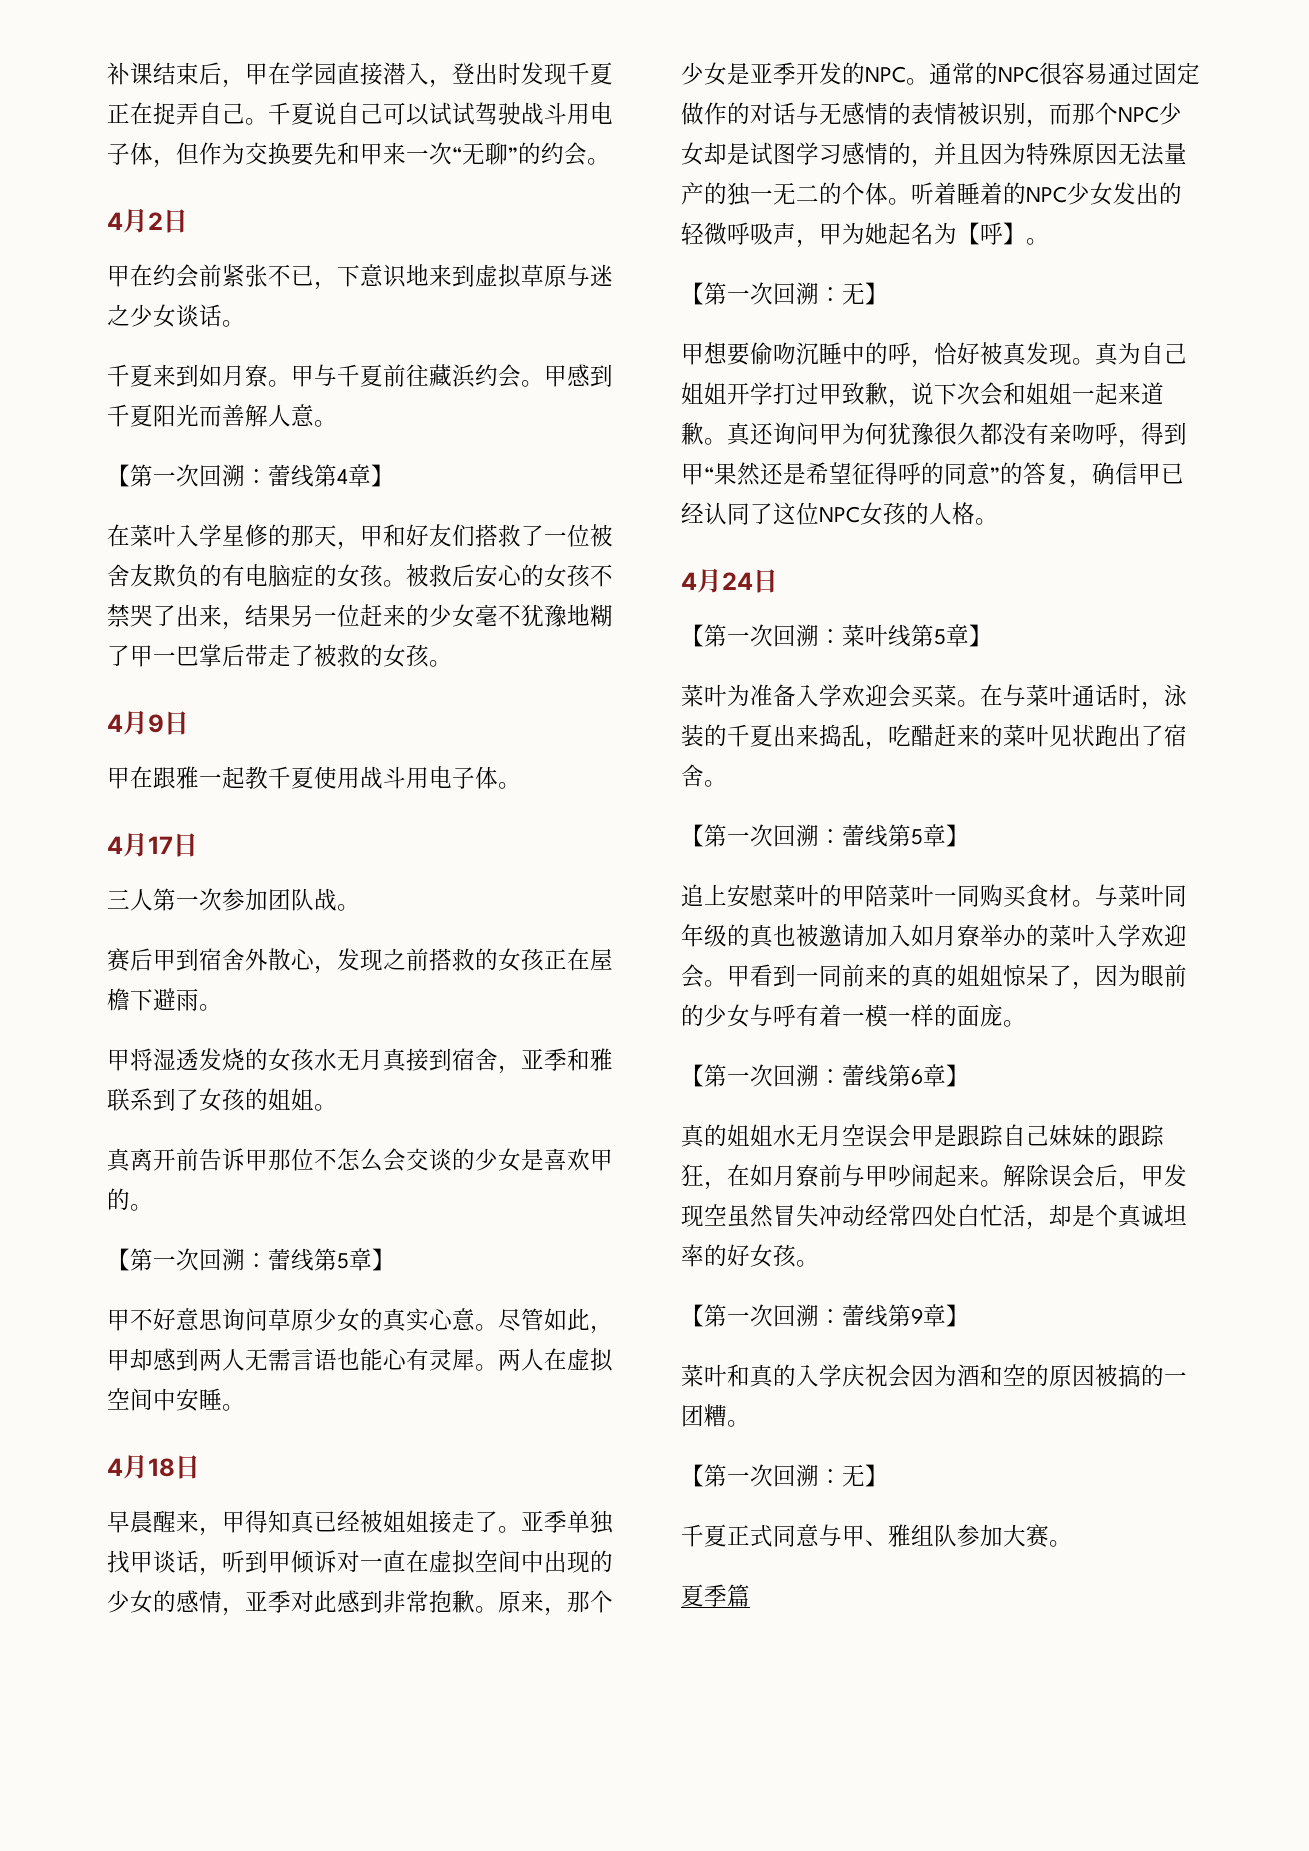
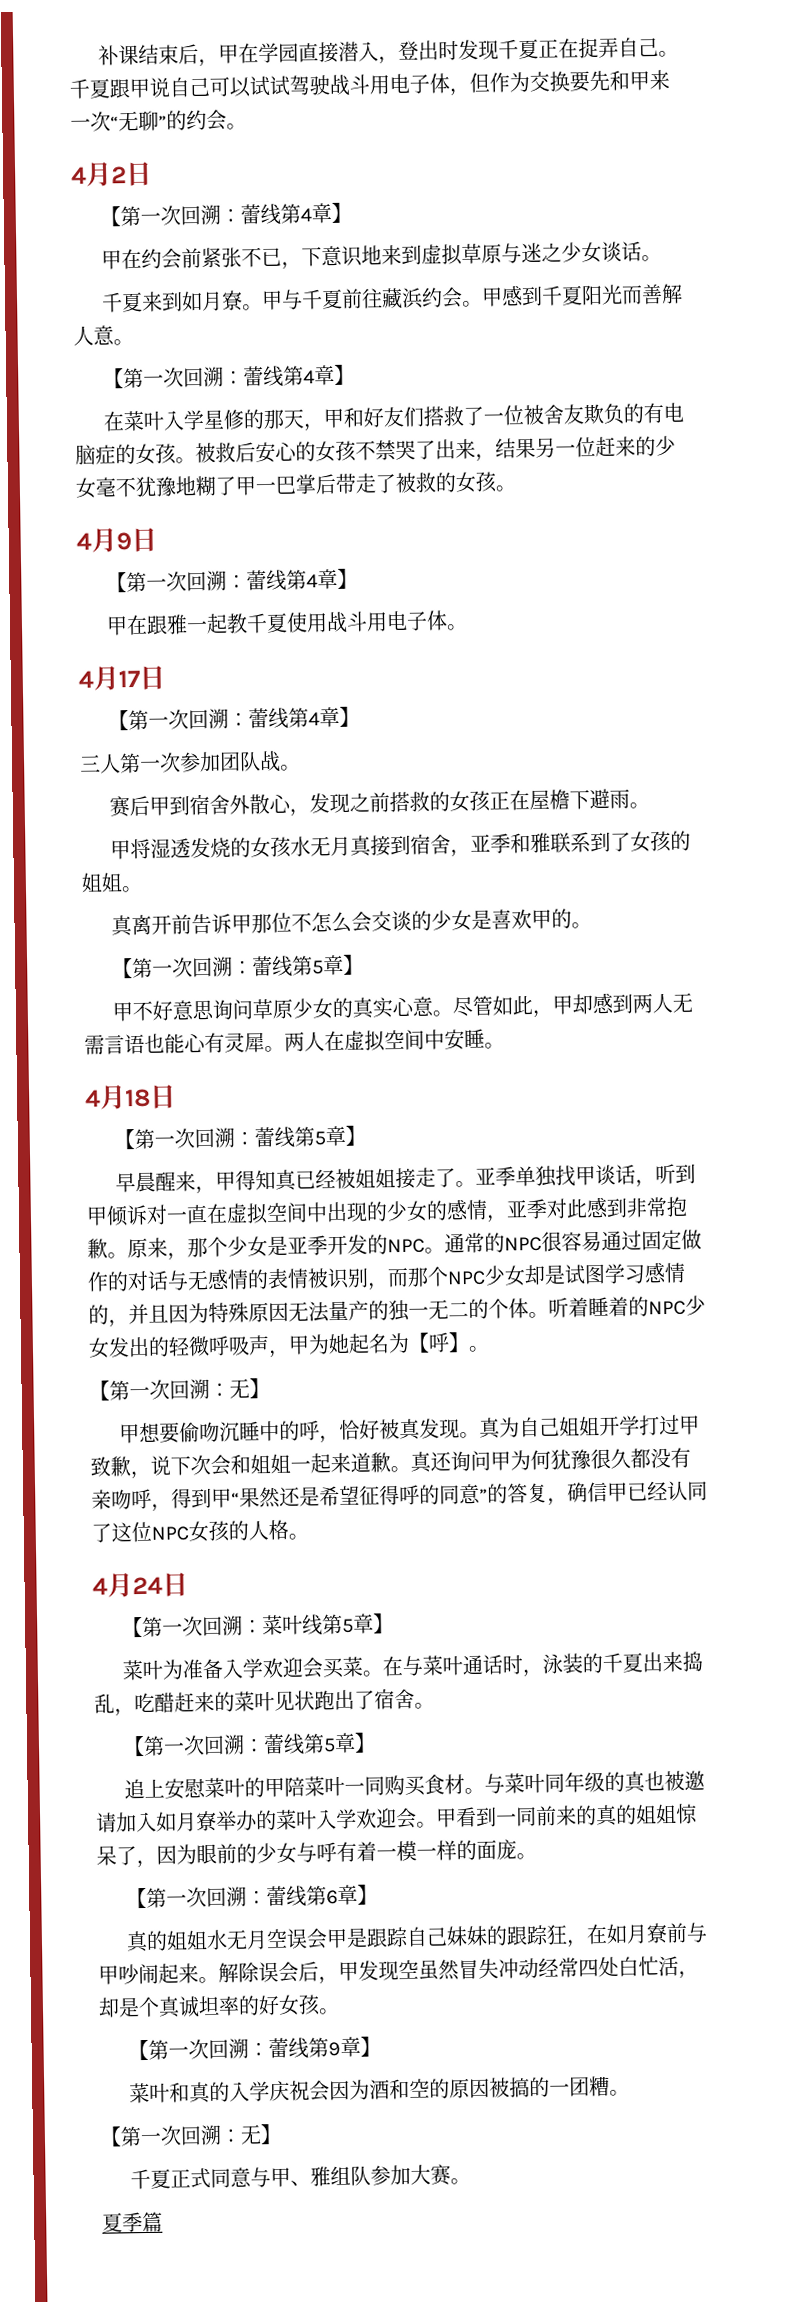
- 千夏说自己可以试试驾驶战斗用电子体，但作为交换要先和甲来一次“无聊”的约会。
+ 千夏跟甲说自己可以试试驾驶战斗用电子体，但作为交换要先和甲来一次“无聊”的约会。
  4月2日
+ 【第一次回溯：蕾线第4章】
  4月9日
+ 【第一次回溯：蕾线第4章】
  4月17日
+ 【第一次回溯：蕾线第4章】
  4月18日
+ 【第一次回溯：蕾线第5章】

